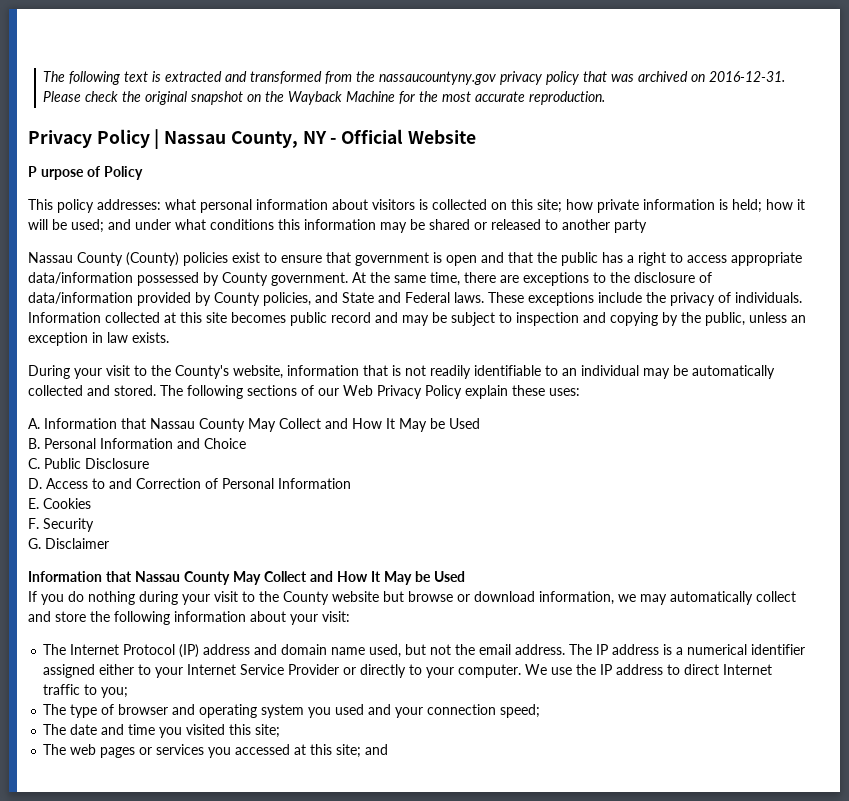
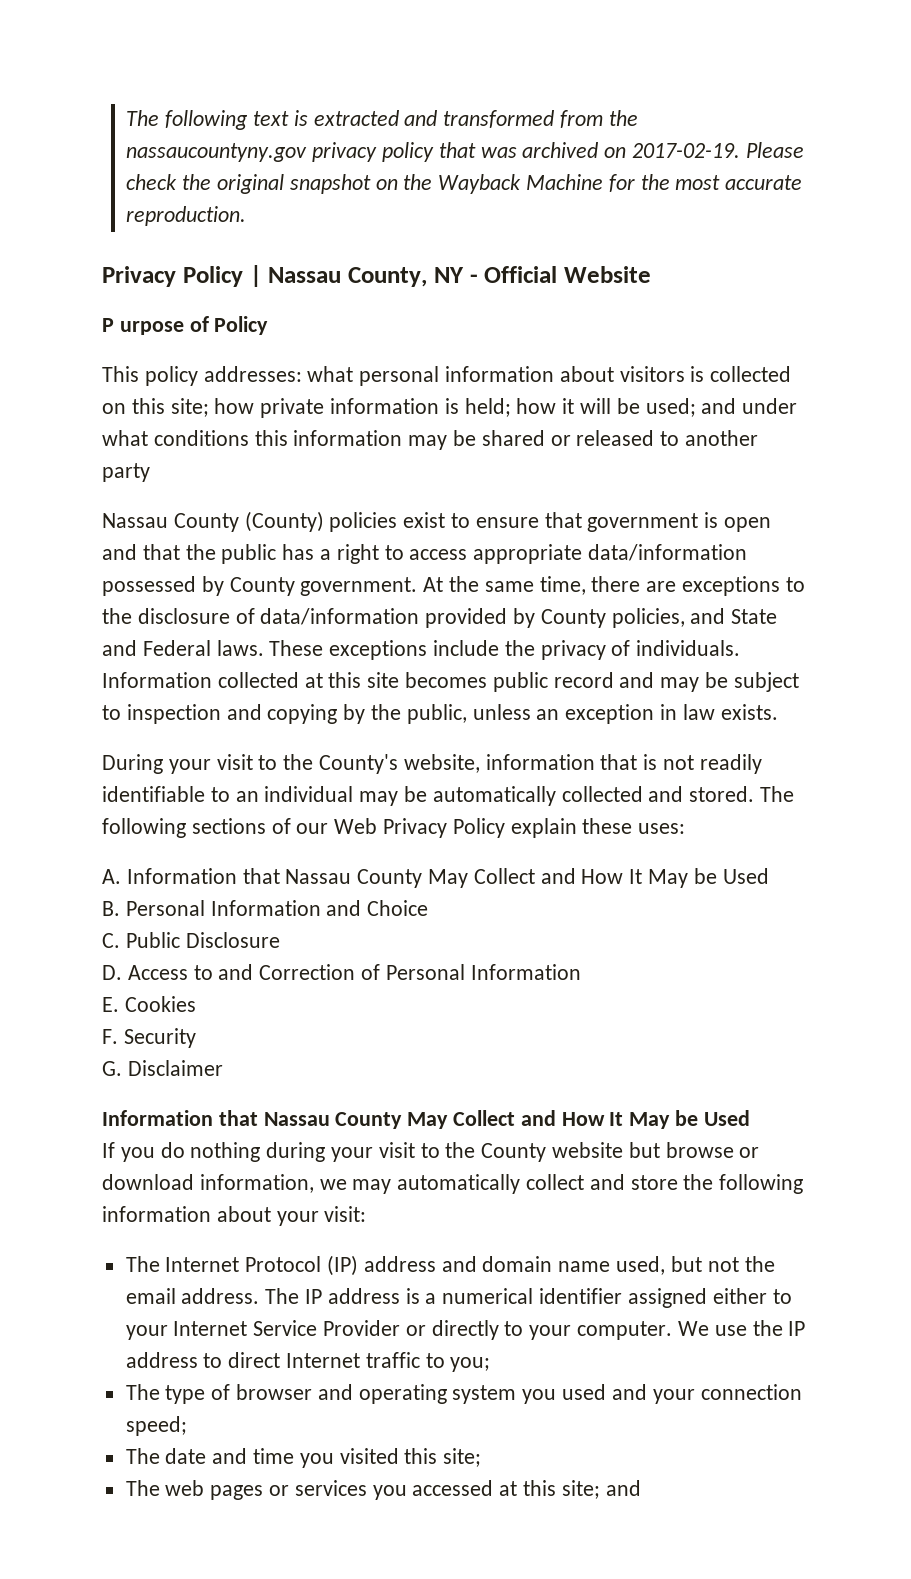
- The following text is extracted and transformed from the nassaucountyny.gov privacy policy that was archived on 2016-12-31.
+ The following text is extracted and transformed from the nassaucountyny.gov privacy policy that was archived on 2017-02-19.

